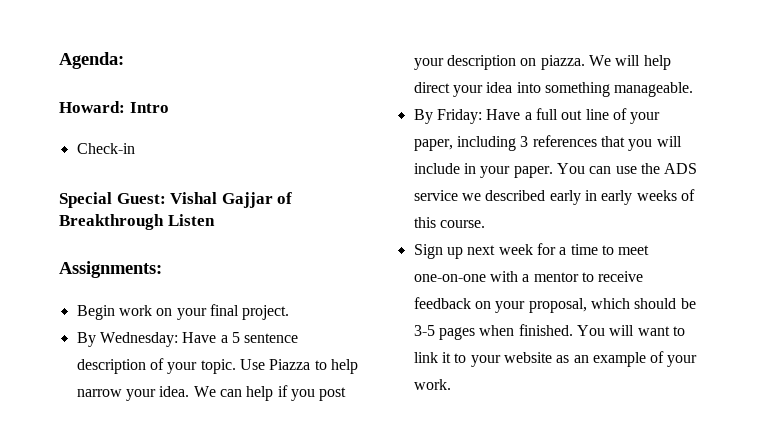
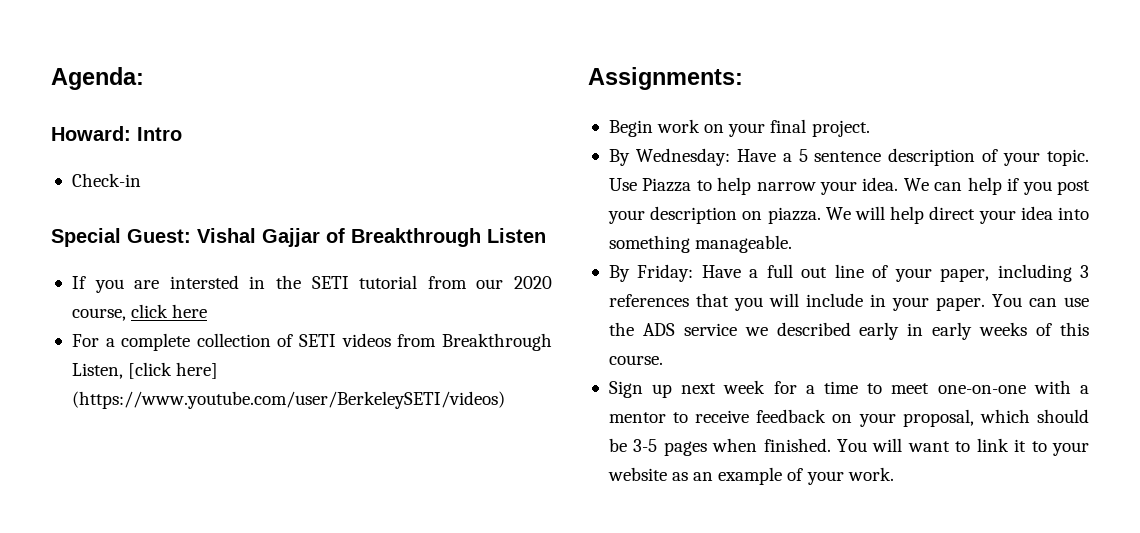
+ If you are intersted in the SETI tutorial from our 2020 course, click here
+ For a complete collection of SETI videos from Breakthrough Listen, [click here] (https://www.youtube.com/user/BerkeleySETI/videos)

